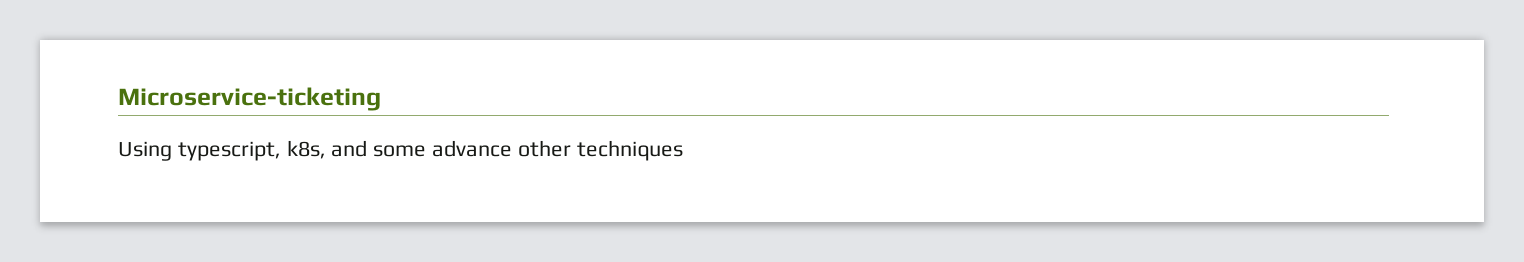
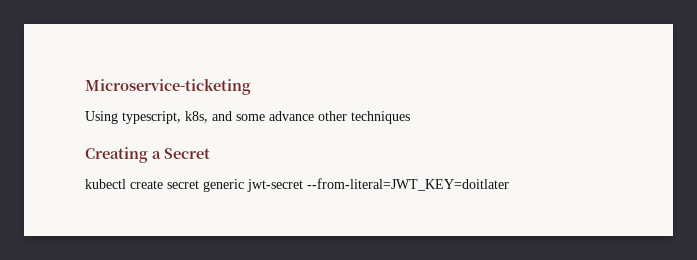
+ Creating a Secret
+ kubectl create secret generic jwt-secret --from-literal=JWT_KEY=doitlater

